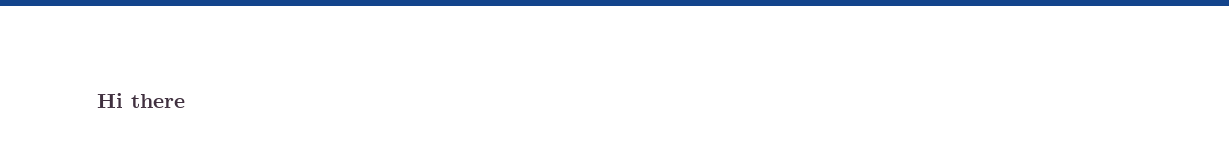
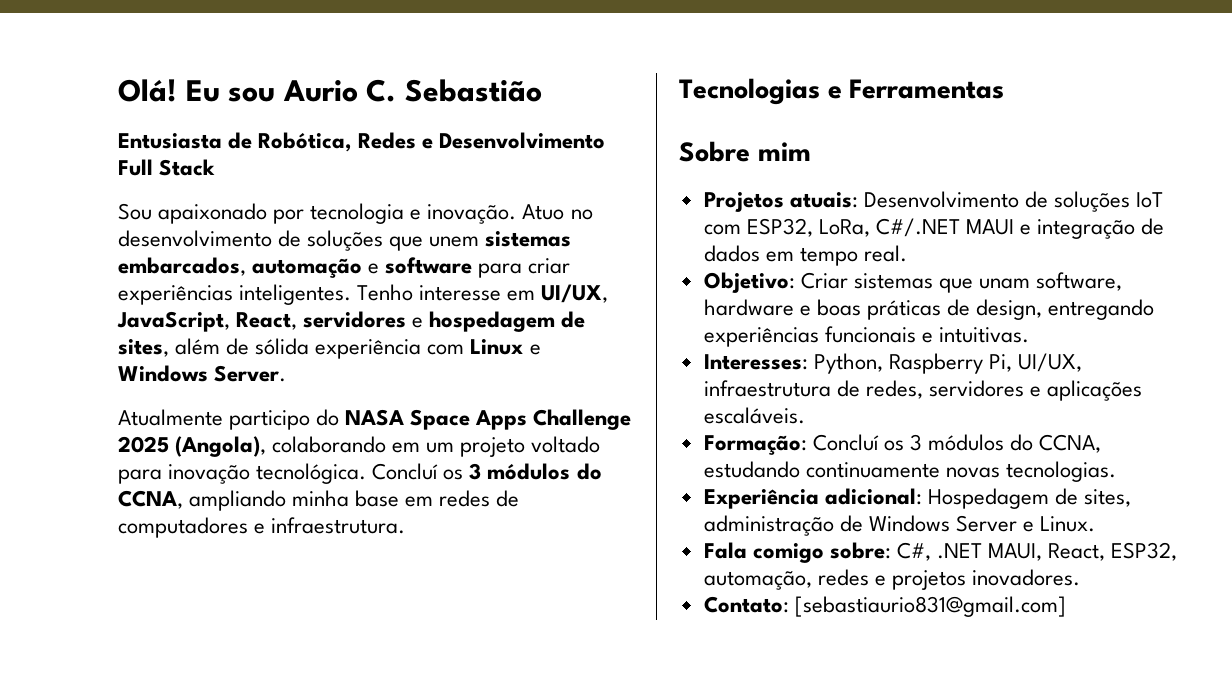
- Hi there
+ Olá! Eu sou Aurio C. Sebastião
+ Entusiasta de Robótica, Redes e Desenvolvimento Full Stack
+ Sou apaixonado por tecnologia e inovação. Atuo no desenvolvimento de soluções que unem sistemas embarcados, automação e software para criar experiências inteligentes. Tenho interesse em UI/UX, JavaScript, React, servidores e hospedagem de sites, além de sólida experiência com Linux e Windows Server.
+ Atualmente participo do NASA Space Apps Challenge 2025 (Angola), colaborando em um projeto voltado para inovação tecnológica. Concluí os 3 módulos do CCNA, ampliando minha base em redes de computadores e infraestrutura.
+ Tecnologias e Ferramentas
+ Sobre mim
+ Projetos atuais: Desenvolvimento de soluções IoT com ESP32, LoRa, C#/.NET MAUI e integração de dados em tempo real.
+ Objetivo: Criar sistemas que unam software, hardware e boas práticas de design, entregando experiências funcionais e intuitivas.
+ Interesses: Python, Raspberry Pi, UI/UX, infraestrutura de redes, servidores e aplicações escaláveis.
+ Formação: Concluí os 3 módulos do CCNA, estudando continuamente novas tecnologias.
+ Experiência adicional: Hospedagem de sites, administração de Windows Server e Linux.
+ Fala comigo sobre: C#, .NET MAUI, React, ESP32, automação, redes e projetos inovadores.
+ Contato: [sebastiaurio831@gmail.com]

